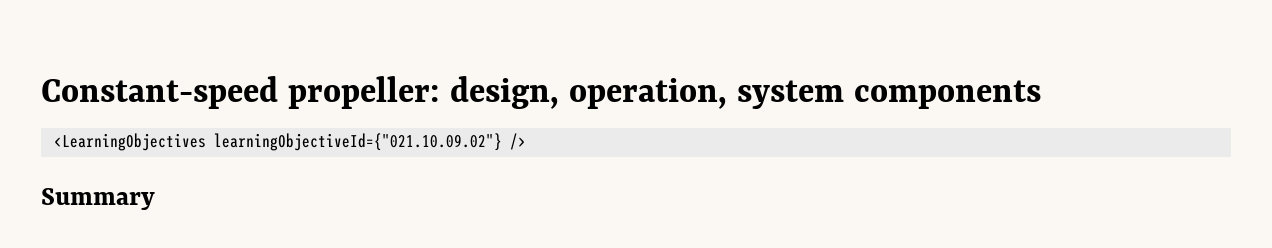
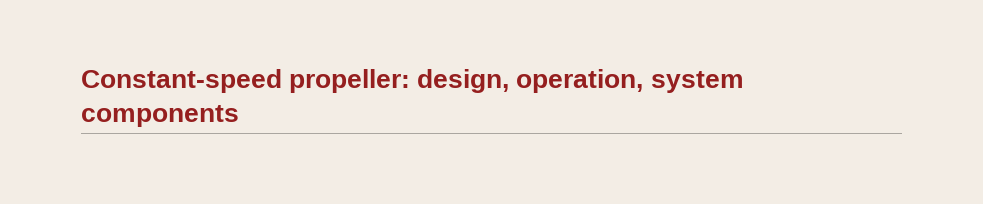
- <LearningObjectives learningObjectiveId={"021.10.09.02"} />
- Summary

